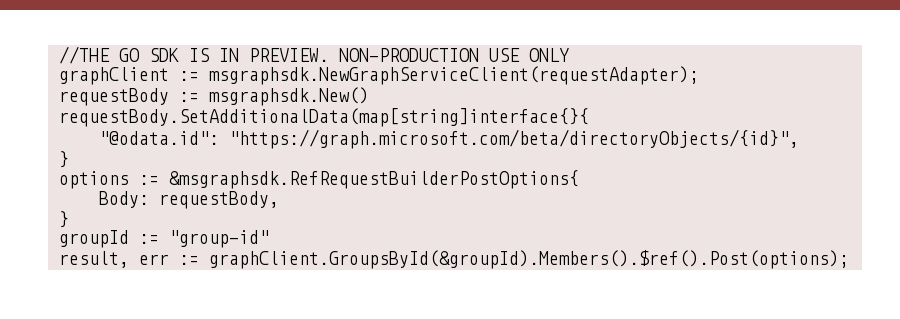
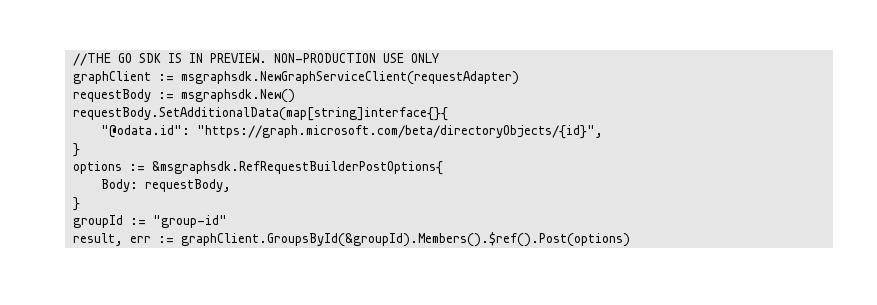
- graphClient := msgraphsdk.NewGraphServiceClient(requestAdapter);
+ graphClient := msgraphsdk.NewGraphServiceClient(requestAdapter)
- result, err := graphClient.GroupsById(&groupId).Members().$ref().Post(options);
+ result, err := graphClient.GroupsById(&groupId).Members().$ref().Post(options)

